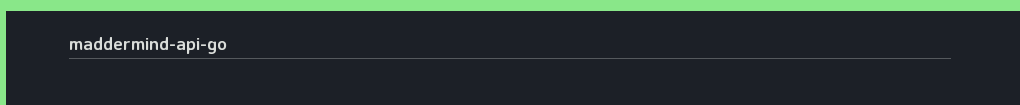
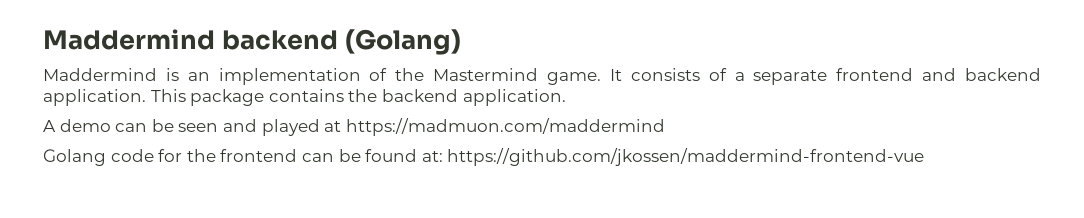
- maddermind-api-go
+ Maddermind backend (Golang)
+ Maddermind is an implementation of the Mastermind game. It consists of a separate frontend and backend application. This package contains the backend application.
+ A demo can be seen and played at https://madmuon.com/maddermind
+ Golang code for the frontend can be found at: https://github.com/jkossen/maddermind-frontend-vue

